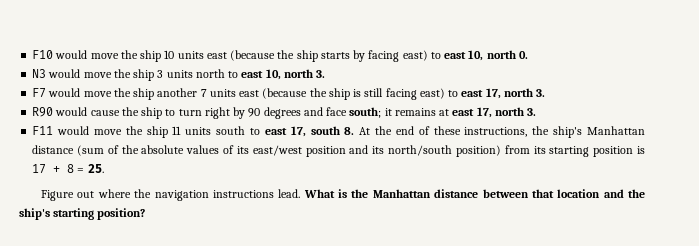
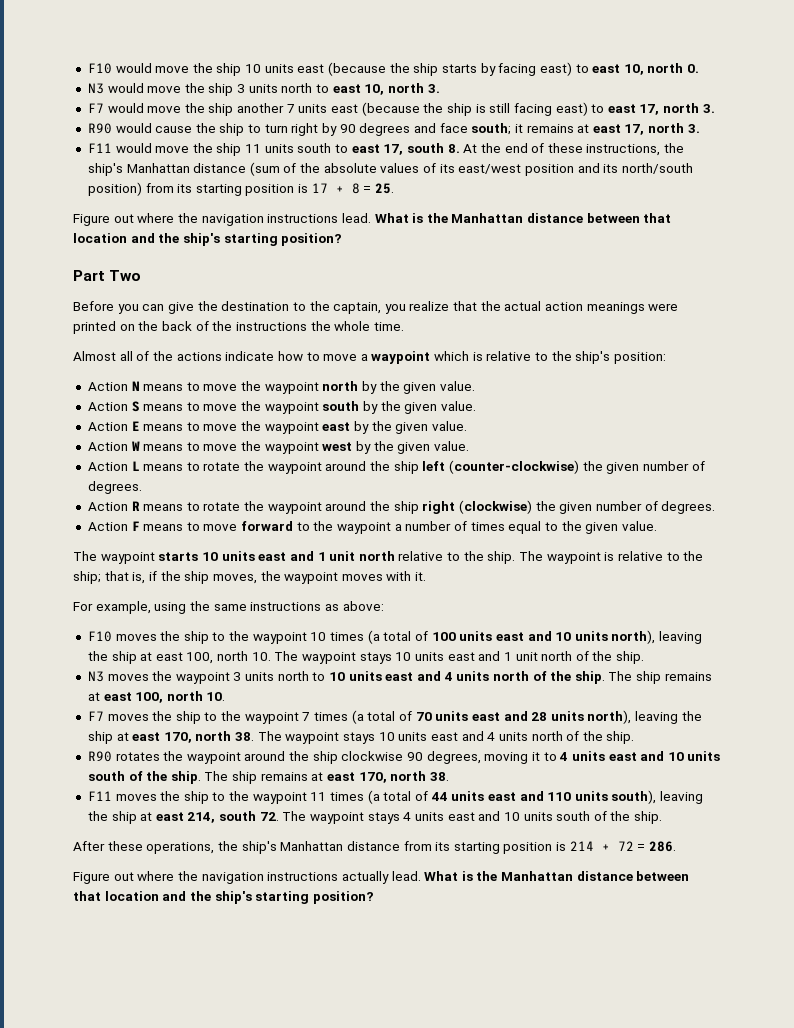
+ Part Two
+ Before you can give the destination to the captain, you realize that the actual action meanings were printed on the back of the instructions the whole time.
+ Almost all of the actions indicate how to move a waypoint which is relative to the ship's position:
+ Action N means to move the waypoint north by the given value.
+ Action S means to move the waypoint south by the given value.
+ Action E means to move the waypoint east by the given value.
+ Action W means to move the waypoint west by the given value.
+ Action L means to rotate the waypoint around the ship left (counter-clockwise) the given number of degrees.
+ Action R means to rotate the waypoint around the ship right (clockwise) the given number of degrees.
+ Action F means to move forward to the waypoint a number of times equal to the given value.
+ The waypoint starts 10 units east and 1 unit north relative to the ship. The waypoint is relative to the ship; that is, if the ship moves, the waypoint moves with it.
+ For example, using the same instructions as above:
+ F10 moves the ship to the waypoint 10 times (a total of 100 units east and 10 units north), leaving the ship at east 100, north 10. The waypoint stays 10 units east and 1 unit north of the ship.
+ N3 moves the waypoint 3 units north to 10 units east and 4 units north of the ship. The ship remains at east 100, north 10.
+ F7 moves the ship to the waypoint 7 times (a total of 70 units east and 28 units north), leaving the ship at east 170, north 38. The waypoint stays 10 units east and 4 units north of the ship.
+ R90 rotates the waypoint around the ship clockwise 90 degrees, moving it to 4 units east and 10 units south of the ship. The ship remains at east 170, north 38.
+ F11 moves the ship to the waypoint 11 times (a total of 44 units east and 110 units south), leaving the ship at east 214, south 72. The waypoint stays 4 units east and 10 units south of the ship.
+ After these operations, the ship's Manhattan distance from its starting position is 214 + 72 = 286.
+ Figure out where the navigation instructions actually lead. What is the Manhattan distance between that location and the ship's starting position?

